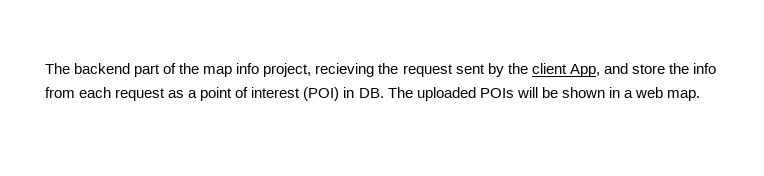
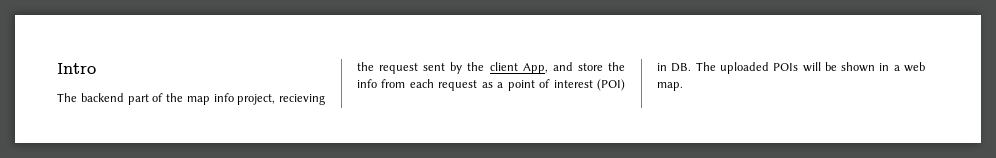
+ Intro

